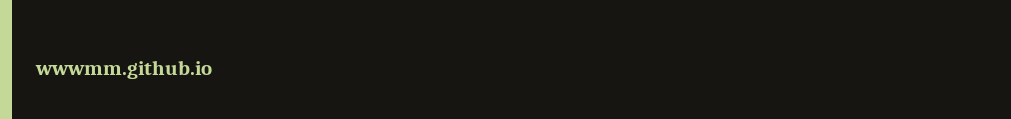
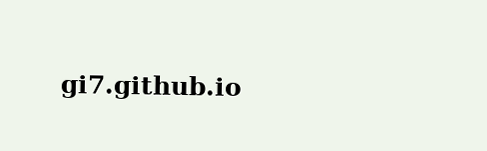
- wwwmm.github.io
+ gi7.github.io

